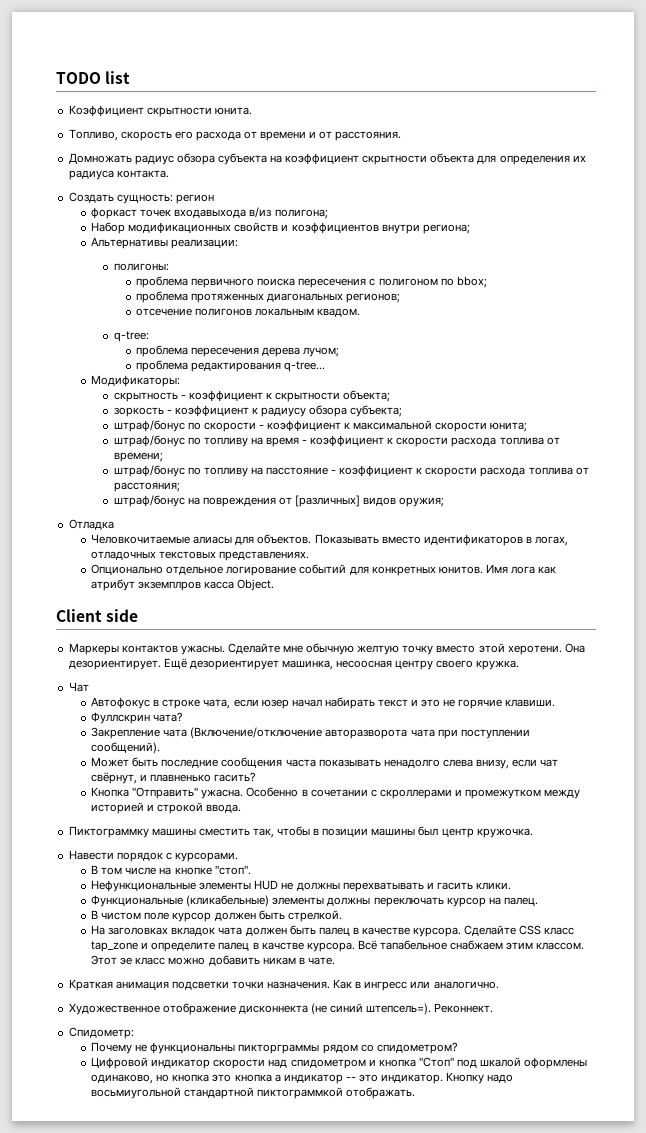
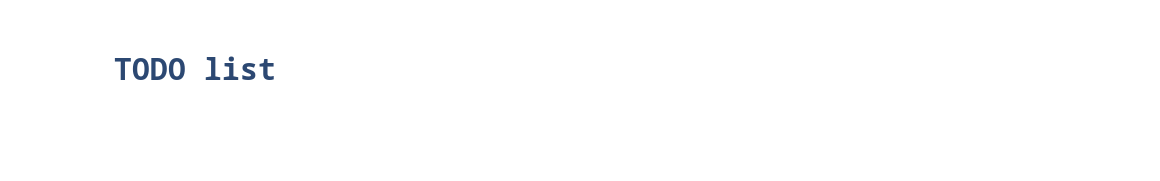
- Коэффициент скрытности юнита.
- Топливо, скорость его расхода от времени и от расстояния.
- Домножать радиус обзора субъекта на коэффициент скрытности объекта для определения их радиуса контакта.
- Создать сущность: регион
- форкаст точек входавыхода в/из полигона;
- Набор модификационных свойств и коэффициентов внутри региона;
- Альтернативы реализации:
- полигоны:
- проблема первичного поиска пересечения с полигоном по bbox;
- проблема протяженных диагональных регионов;
- отсечение полигонов локальным квадом.
- q-tree:
- проблема пересечения дерева лучом;
- проблема редактирования q-tree...
- Модификаторы:
- скрытность - коэффициент к скрытности объекта;
- зоркость - коэффициент к радиусу обзора субъекта;
- штраф/бонус по скорости - коэффициент к максимальной скорости юнита;
- штраф/бонус по топливу на время - коэффициент к скорости расхода топлива от времени;
- штраф/бонус по топливу на пасстояние - коэффициент к скорости расхода топлива от расстояния;
- штраф/бонус на повреждения от [различных] видов оружия;
- Отладка
- Человкочитаемые алиасы для объектов. Показывать вместо идентификаторов в логах, отладочных текстовых представлениях.
- Опционально отдельное логирование событий для конкретных юнитов. Имя лога как атрибут экземплров касса Object.
- Client side
- Маркеры контактов ужасны. Сделайте мне обычную желтую точку вместо этой херотени. Она дезориентирует. Ещё дезориентирует машинка, несоосная центру своего кружка.
- Чат
- Автофокус в строке чата, если юзер начал набирать текст и это не горячие клавиши.
- Фуллскрин чата?
- Закрепление чата (Включение/отключение авторазворота чата при поступлении сообщений).
- Может быть последние сообщения часта показывать ненадолго слева внизу, если чат свёрнут, и плавненько гасить?
- Кнопка "Отправить" ужасна. Особенно в сочетании с скроллерами и промежутком между историей и строкой ввода.
- Пиктограммку машины сместить так, чтобы в позиции машины был центр кружочка.
- Навести порядок с курсорами.
- В том числе на кнопке "стоп".
- Нефункциональные элементы HUD не должны перехватывать и гасить клики.
- Функциональные (кликабельные) элементы должны переключать курсор на палец.
- В чистом поле курсор должен быть стрелкой.
- На заголовках вкладок чата должен быть палец в качестве курсора. Сделайте CSS класс tap_zone и определите палец в качстве курсора. Всё тапабельное снабжаем этим классом. Этот эе класс можно добавить никам в чате.
- Краткая анимация подсветки точки назначения. Как в ингресс или аналогично.
- Художественное отображение дисконнекта (не синий штепсель=). Реконнект.
- Спидометр:
- Почему не функциональны пикторграммы рядом со спидометром?
- Цифровой индикатор скорости над спидометром и кнопка "Стоп" под шкалой оформлены одинаково, но кнопка это кнопка а индикатор -- это индикатор. Кнопку надо восьмиугольной стандартной пиктограммкой отображать.

